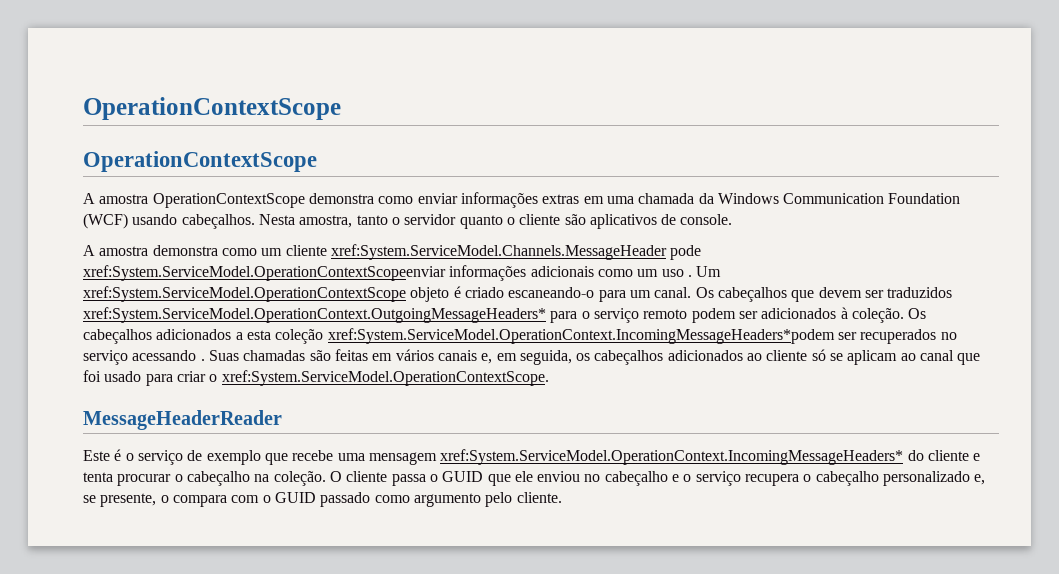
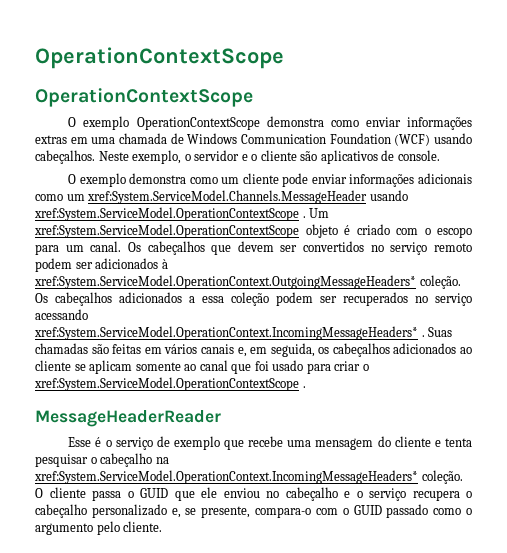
- A amostra OperationContextScope demonstra como enviar informações extras em uma chamada da Windows Communication Foundation (WCF) usando cabeçalhos.
+ O exemplo OperationContextScope demonstra como enviar informações extras em uma chamada de Windows Communication Foundation (WCF) usando cabeçalhos.
- Nesta amostra, tanto o servidor quanto o cliente são aplicativos de console.
+ Neste exemplo, o servidor e o cliente são aplicativos de console.
- A amostra demonstra como um cliente xref:System.ServiceModel.Channels.MessageHeader pode xref:System.ServiceModel.OperationContextScopeenviar informações adicionais como um uso .
+ O exemplo demonstra como um cliente pode enviar informações adicionais como um xref:System.ServiceModel.Channels.MessageHeader usando xref:System.ServiceModel.OperationContextScope .
- Um xref:System.ServiceModel.OperationContextScope objeto é criado escaneando-o para um canal.
+ Um xref:System.ServiceModel.OperationContextScope objeto é criado com o escopo para um canal.
- Os cabeçalhos que devem ser traduzidos xref:System.ServiceModel.OperationContext.OutgoingMessageHeaders* para o serviço remoto podem ser adicionados à coleção.
+ Os cabeçalhos que devem ser convertidos no serviço remoto podem ser adicionados à xref:System.ServiceModel.OperationContext.OutgoingMessageHeaders* coleção.
- Os cabeçalhos adicionados a esta coleção xref:System.ServiceModel.OperationContext.IncomingMessageHeaders*podem ser recuperados no serviço acessando .
+ Os cabeçalhos adicionados a essa coleção podem ser recuperados no serviço acessando xref:System.ServiceModel.OperationContext.IncomingMessageHeaders* .
- Suas chamadas são feitas em vários canais e, em seguida, os cabeçalhos adicionados ao cliente só se aplicam ao canal que foi usado para criar o xref:System.ServiceModel.OperationContextScope.
+ Suas chamadas são feitas em vários canais e, em seguida, os cabeçalhos adicionados ao cliente se aplicam somente ao canal que foi usado para criar o xref:System.ServiceModel.OperationContextScope .
- Este é o serviço de exemplo que recebe uma mensagem xref:System.ServiceModel.OperationContext.IncomingMessageHeaders* do cliente e tenta procurar o cabeçalho na coleção.
+ Esse é o serviço de exemplo que recebe uma mensagem do cliente e tenta pesquisar o cabeçalho na xref:System.ServiceModel.OperationContext.IncomingMessageHeaders* coleção.
- O cliente passa o GUID que ele enviou no cabeçalho e o serviço recupera o cabeçalho personalizado e, se presente, o compara com o GUID passado como argumento pelo cliente.
+ O cliente passa o GUID que ele enviou no cabeçalho e o serviço recupera o cabeçalho personalizado e, se presente, compara-o com o GUID passado como o argumento pelo cliente.

